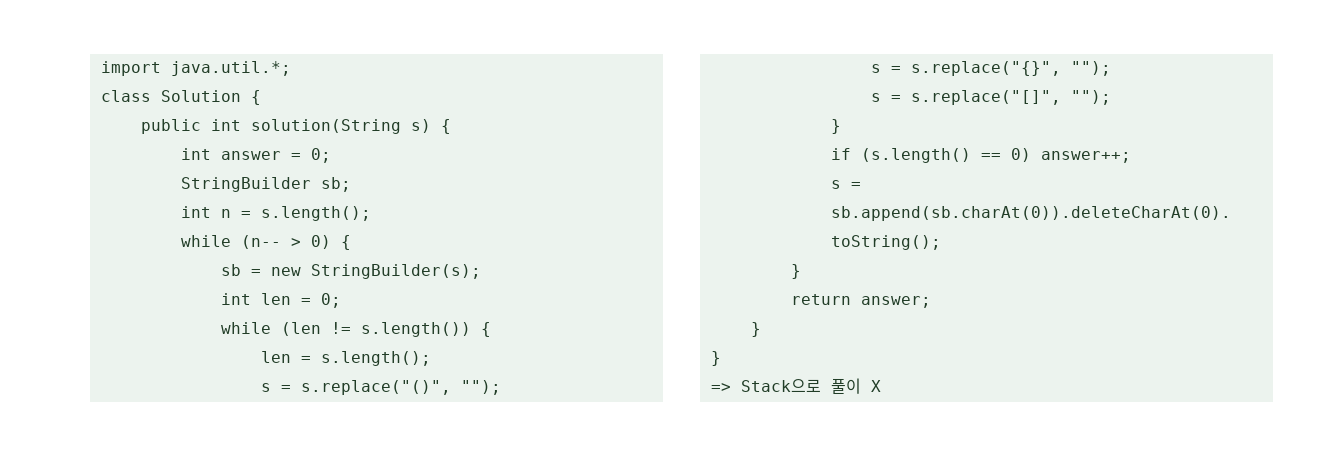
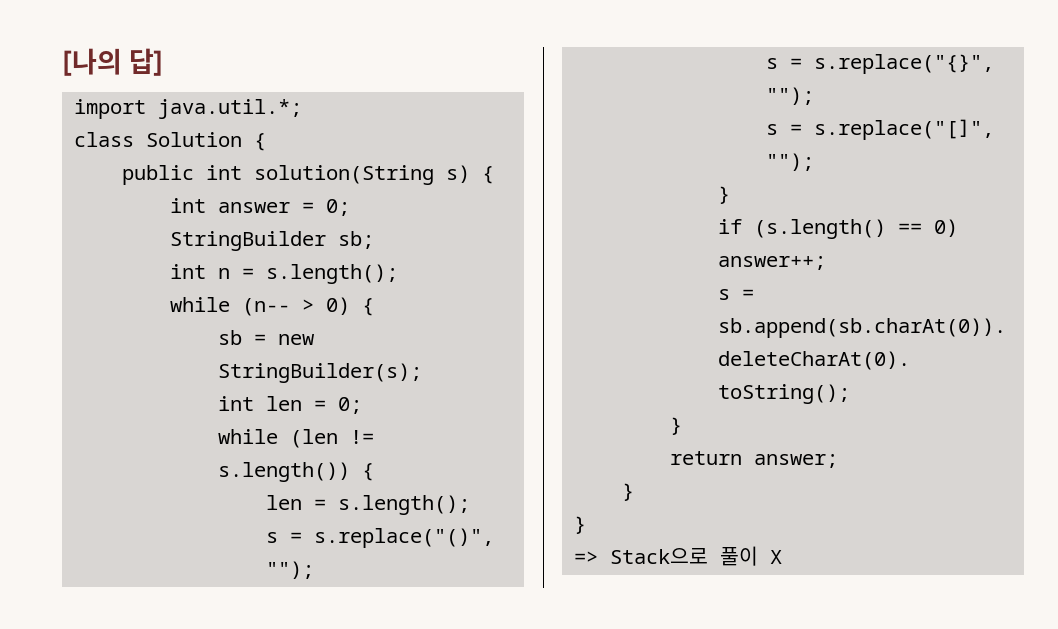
+ [나의 답]

